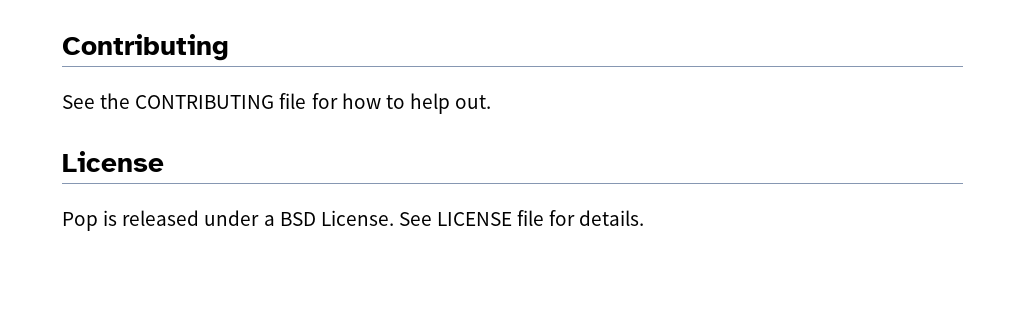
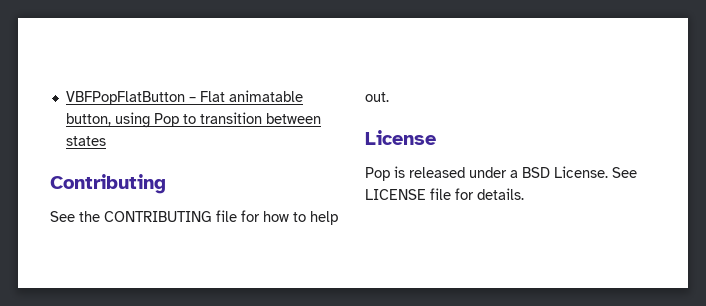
+ VBFPopFlatButton – Flat animatable button, using Pop to transition between states

